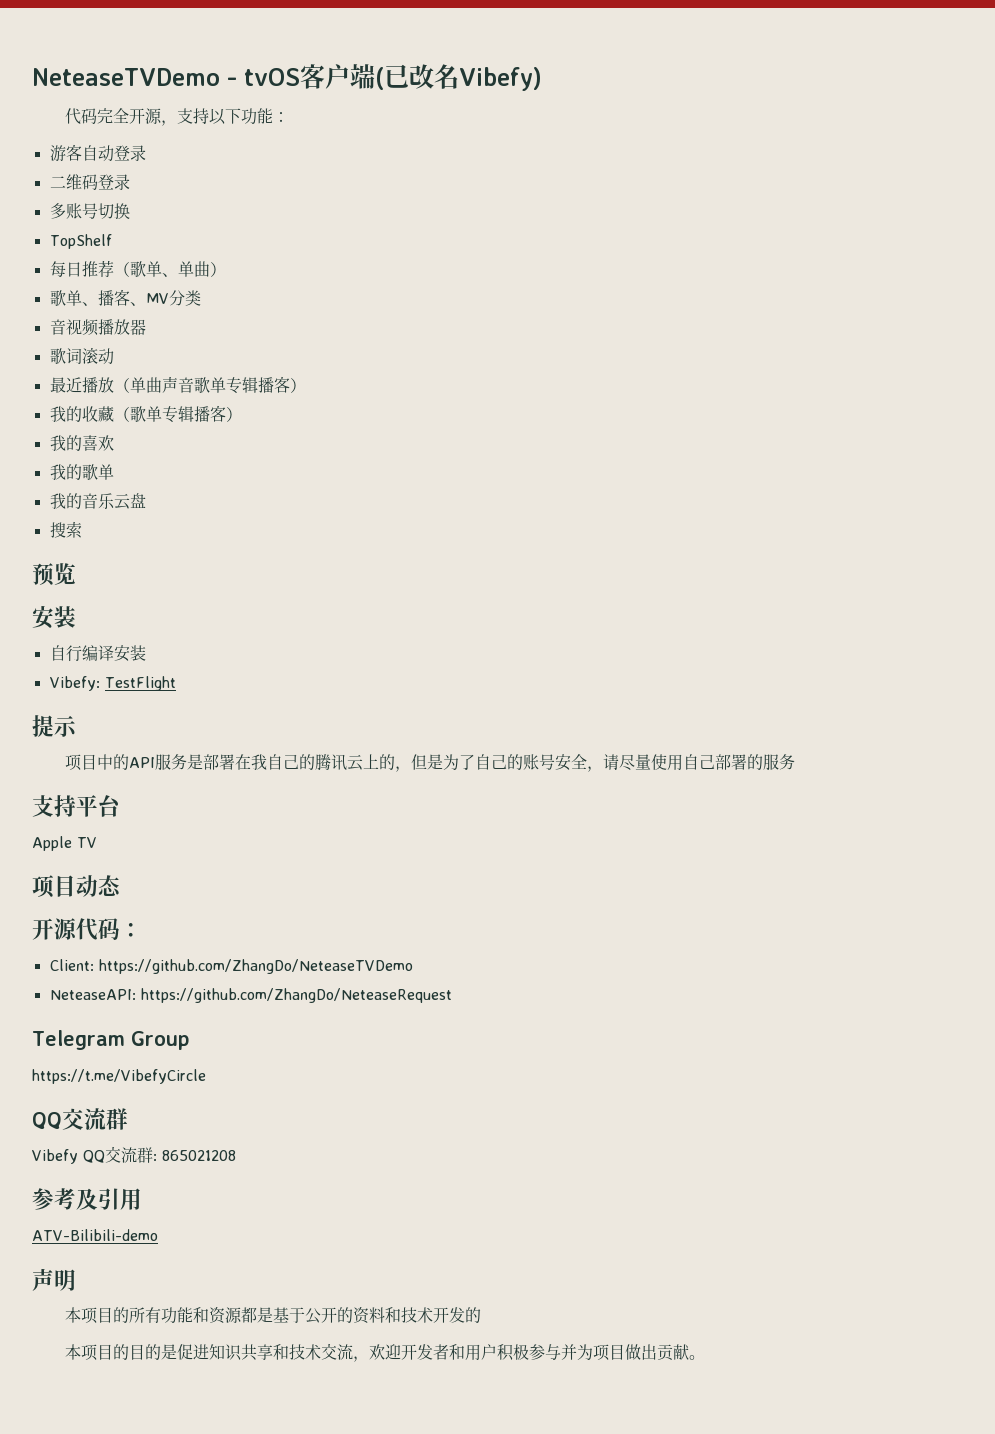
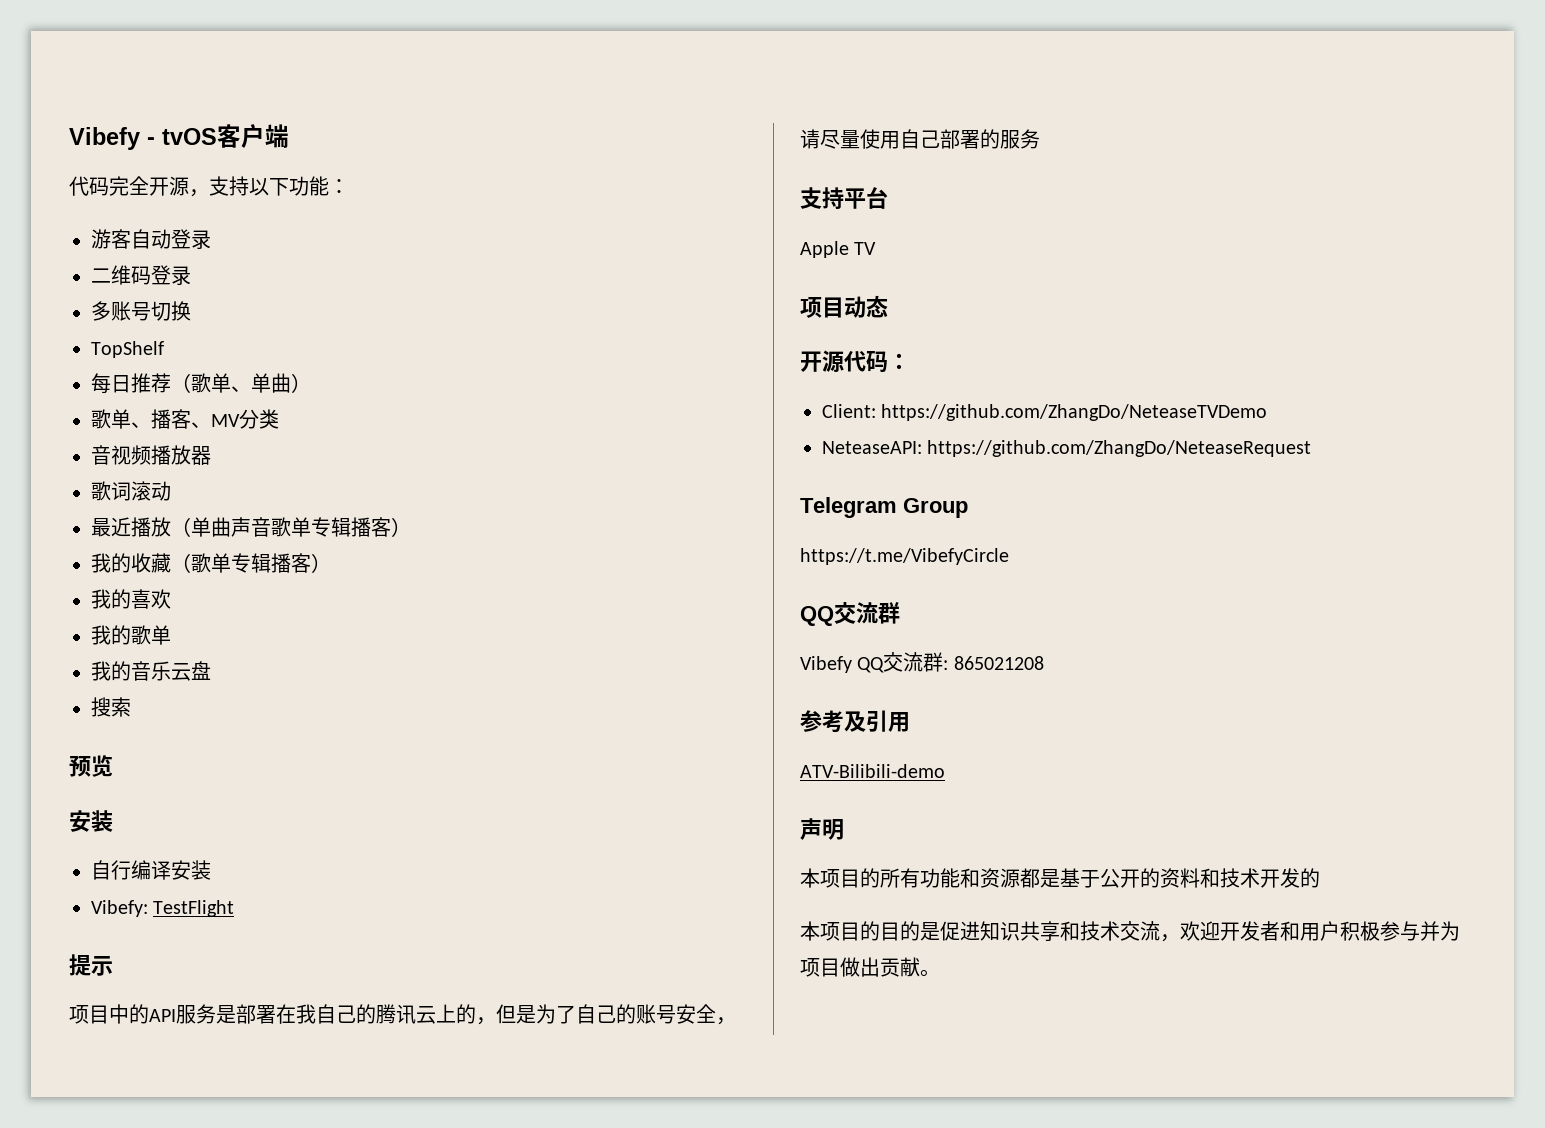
- NeteaseTVDemo - tvOS客户端(已改名Vibefy)
+ Vibefy - tvOS客户端

